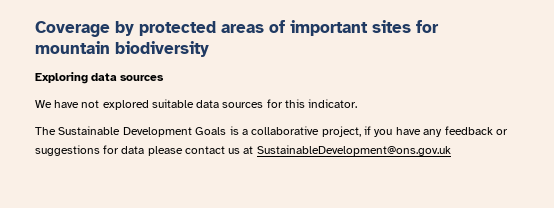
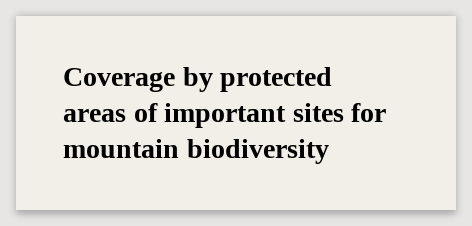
- Exploring data sources
- We have not explored suitable data sources for this indicator.
- The Sustainable Development Goals is a collaborative project, if you have any feedback or suggestions for data please contact us at SustainableDevelopment@ons.gov.uk

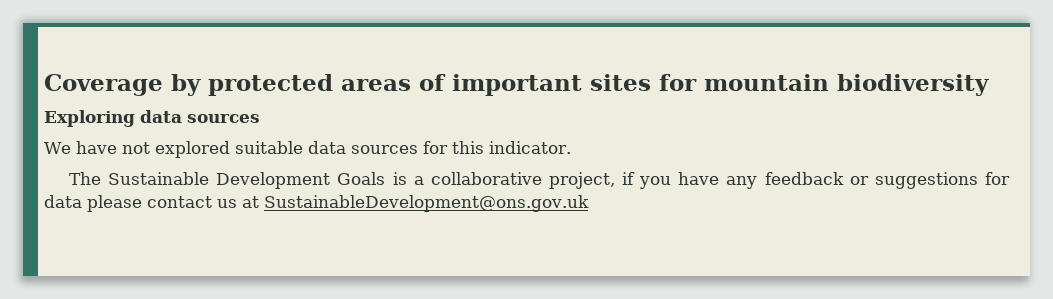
+ Exploring data sources
+ We have not explored suitable data sources for this indicator.
+ The Sustainable Development Goals is a collaborative project, if you have any feedback or suggestions for data please contact us at SustainableDevelopment@ons.gov.uk

